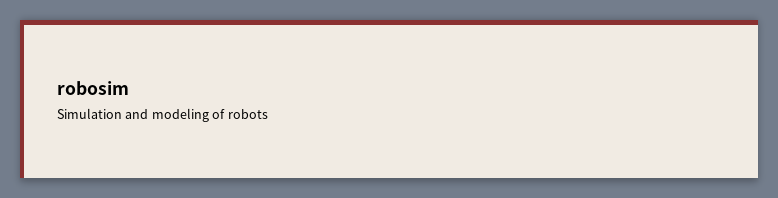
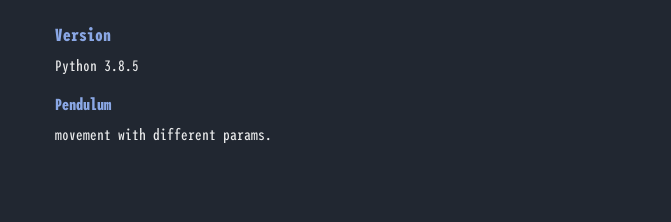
- robosim
- Simulation and modeling of robots
+ Version
+ Python 3.8.5
+ Pendulum
+ movement with different params.

